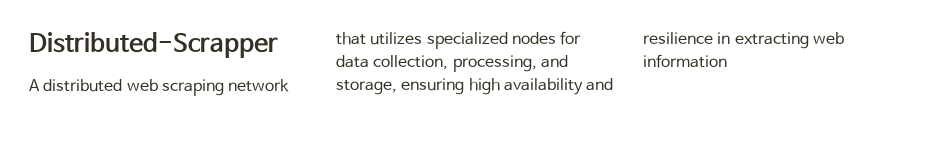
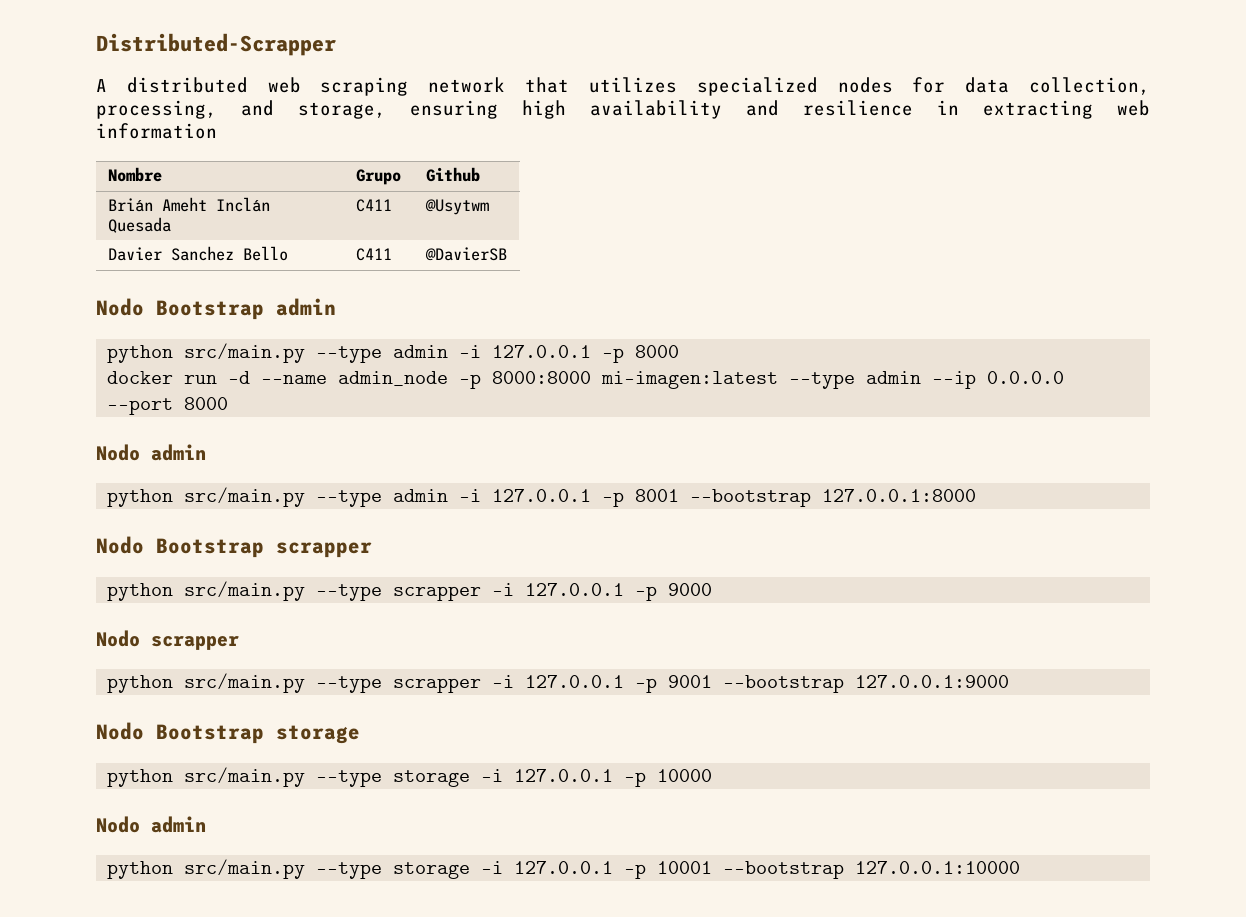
+ Nombre | Grupo | Github
+ Brián Ameht Inclán Quesada | C411 | @Usytwm
+ Davier Sanchez Bello | C411 | @DavierSB
+ Nodo Bootstrap admin
+ python src/main.py --type admin -i 127.0.0.1 -p 8000
+ docker run -d --name admin_node -p 8000:8000 mi-imagen:latest --type admin --ip 0.0.0.0 --port 8000
+ Nodo admin
+ python src/main.py --type admin -i 127.0.0.1 -p 8001 --bootstrap 127.0.0.1:8000
+ Nodo Bootstrap scrapper
+ python src/main.py --type scrapper -i 127.0.0.1 -p 9000
+ Nodo scrapper
+ python src/main.py --type scrapper -i 127.0.0.1 -p 9001 --bootstrap 127.0.0.1:9000
+ Nodo Bootstrap storage
+ python src/main.py --type storage -i 127.0.0.1 -p 10000
+ Nodo admin
+ python src/main.py --type storage -i 127.0.0.1 -p 10001 --bootstrap 127.0.0.1:10000

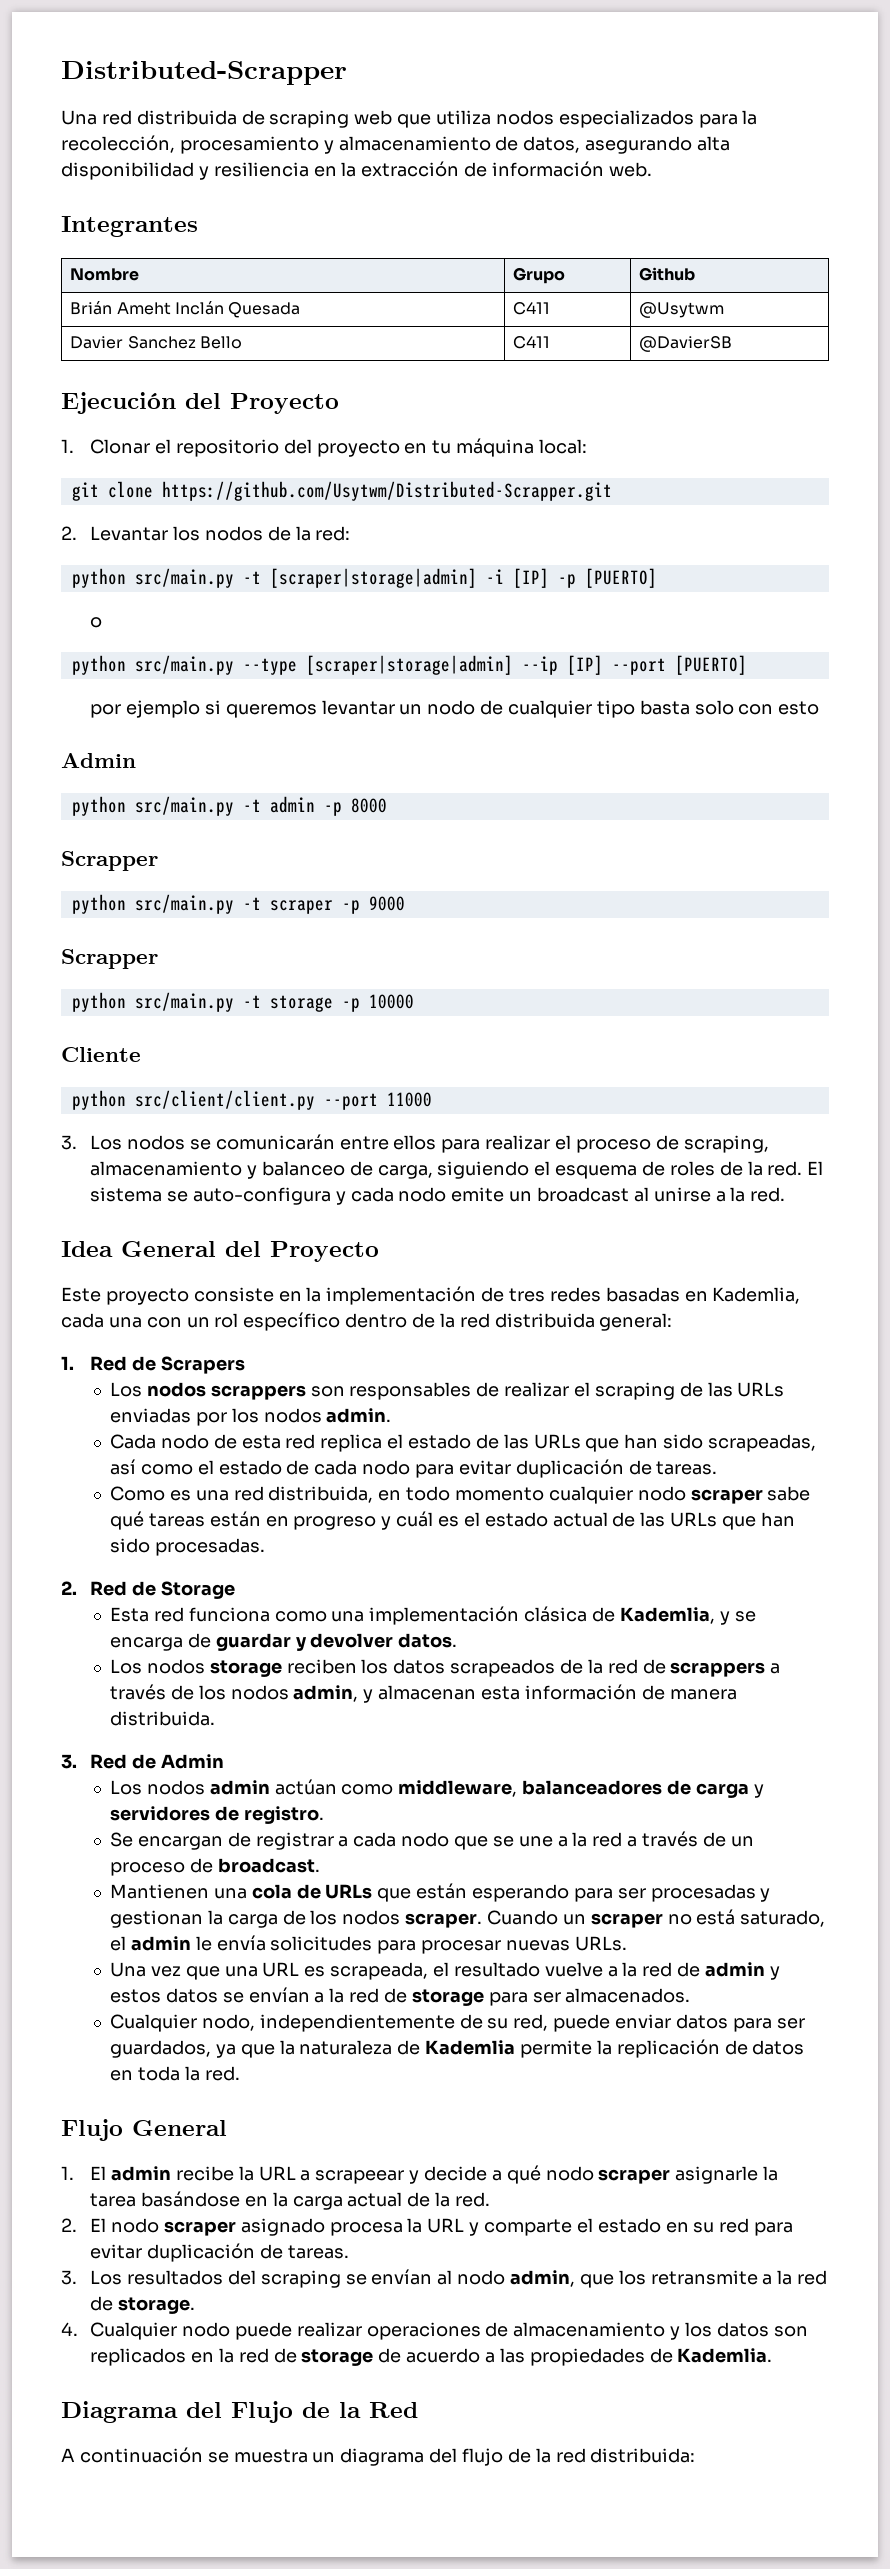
- A distributed web scraping network that utilizes specialized nodes for data collection, processing, and storage, ensuring high availability and resilience in extracting web information
+ Una red distribuida de scraping web que utiliza nodos especializados para la recolección, procesamiento y almacenamiento de datos, asegurando alta disponibilidad y resiliencia en la extracción de información web.
+ Integrantes
- Nodo Bootstrap admin
- python src/main.py --type admin -i 127.0.0.1 -p 8000
- docker run -d --name admin_node -p 8000:8000 mi-imagen:latest --type admin --ip 0.0.0.0 --port 8000
- Nodo admin
- python src/main.py --type admin -i 127.0.0.1 -p 8001 --bootstrap 127.0.0.1:8000
- Nodo Bootstrap scrapper
- python src/main.py --type scrapper -i 127.0.0.1 -p 9000
- Nodo scrapper
- python src/main.py --type scrapper -i 127.0.0.1 -p 9001 --bootstrap 127.0.0.1:9000
- Nodo Bootstrap storage
- python src/main.py --type storage -i 127.0.0.1 -p 10000
- Nodo admin
- python src/main.py --type storage -i 127.0.0.1 -p 10001 --bootstrap 127.0.0.1:10000
+ Ejecución del Proyecto
+ 1. Clonar el repositorio del proyecto en tu máquina local:
+ git clone https://github.com/Usytwm/Distributed-Scrapper.git
+ 2. Levantar los nodos de la red:
+ python src/main.py -t [scraper|storage|admin] -i [IP] -p [PUERTO]
+ o
+ python src/main.py --type [scraper|storage|admin] --ip [IP] --port [PUERTO]
+ por ejemplo si queremos levantar un nodo de cualquier tipo basta solo con esto
+ Admin
+ python src/main.py -t admin -p 8000
+ Scrapper
+ python src/main.py -t scraper -p 9000
+ Scrapper
+ python src/main.py -t storage -p 10000
+ Cliente
+ python src/client/client.py --port 11000
+ 3. Los nodos se comunicarán entre ellos para realizar el proceso de scraping, almacenamiento y balanceo de carga, siguiendo el esquema de roles de la red. El sistema se auto-configura y cada nodo emite un broadcast al unirse a la red.
+ Idea General del Proyecto
+ Este proyecto consiste en la implementación de tres redes basadas en Kademlia, cada una con un rol específico dentro de la red distribuida general:
+ 1. Red de Scrapers
+ Los nodos scrappers son responsables de realizar el scraping de las URLs enviadas por los nodos admin.
+ Cada nodo de esta red replica el estado de las URLs que han sido scrapeadas, así como el estado de cada nodo para evitar duplicación de tareas.
+ Como es una red distribuida, en todo momento cualquier nodo scraper sabe qué tareas están en progreso y cuál es el estado actual de las URLs que han sido procesadas.
+ 2. Red de Storage
+ Esta red funciona como una implementación clásica de Kademlia, y se encarga de guardar y devolver datos.
+ Los nodos storage reciben los datos scrapeados de la red de scrappers a través de los nodos admin, y almacenan esta información de manera distribuida.
+ 3. Red de Admin
+ Los nodos admin actúan como middleware, balanceadores de carga y servidores de registro.
+ Se encargan de registrar a cada nodo que se une a la red a través de un proceso de broadcast.
+ Mantienen una cola de URLs que están esperando para ser procesadas y gestionan la carga de los nodos scraper. Cuando un scraper no está saturado, el admin le envía solicitudes para procesar nuevas URLs.
+ Una vez que una URL es scrapeada, el resultado vuelve a la red de admin y estos datos se envían a la red de storage para ser almacenados.
+ Cualquier nodo, independientemente de su red, puede enviar datos para ser guardados, ya que la naturaleza de Kademlia permite la replicación de datos en toda la red.
+ Flujo General
+ 1. El admin recibe la URL a scrapeear y decide a qué nodo scraper asignarle la tarea basándose en la carga actual de la red.
+ 2. El nodo scraper asignado procesa la URL y comparte el estado en su red para evitar duplicación de tareas.
+ 3. Los resultados del scraping se envían al nodo admin, que los retransmite a la red de storage.
+ 4. Cualquier nodo puede realizar operaciones de almacenamiento y los datos son replicados en la red de storage de acuerdo a las propiedades de Kademlia.
+ Diagrama del Flujo de la Red
+ A continuación se muestra un diagrama del flujo de la red distribuida:

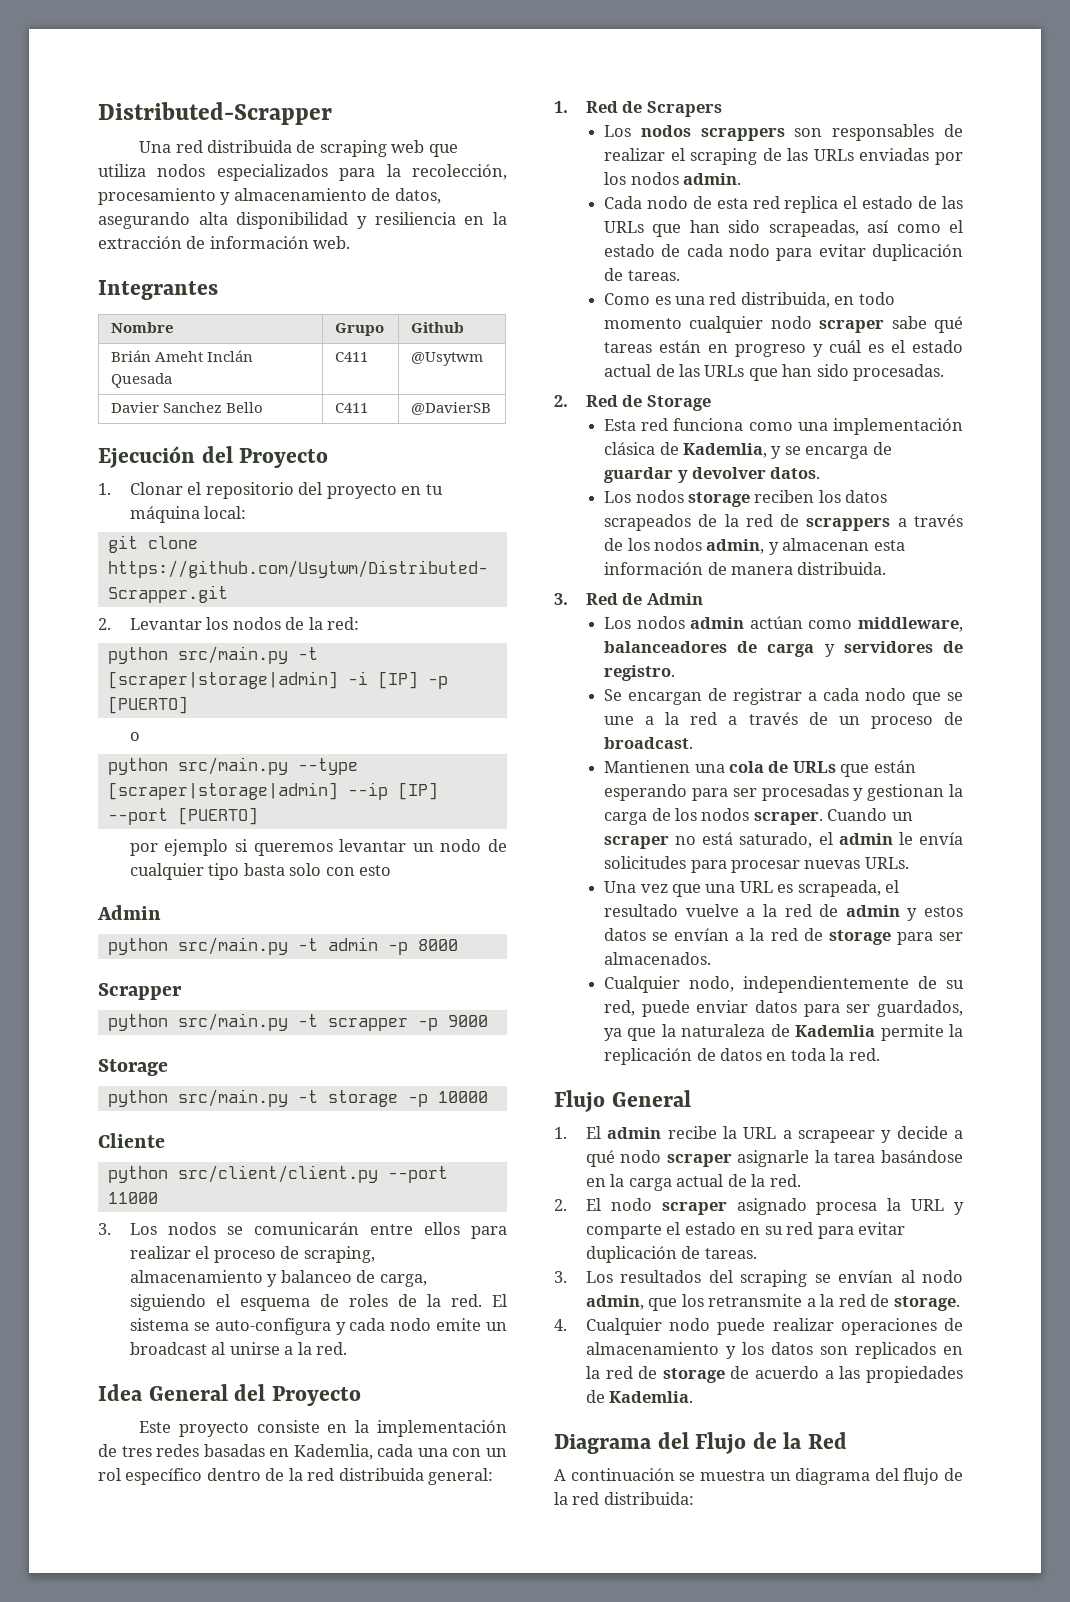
- python src/main.py -t scraper -p 9000
- Scrapper
+ python src/main.py -t scrapper -p 9000
+ Storage

